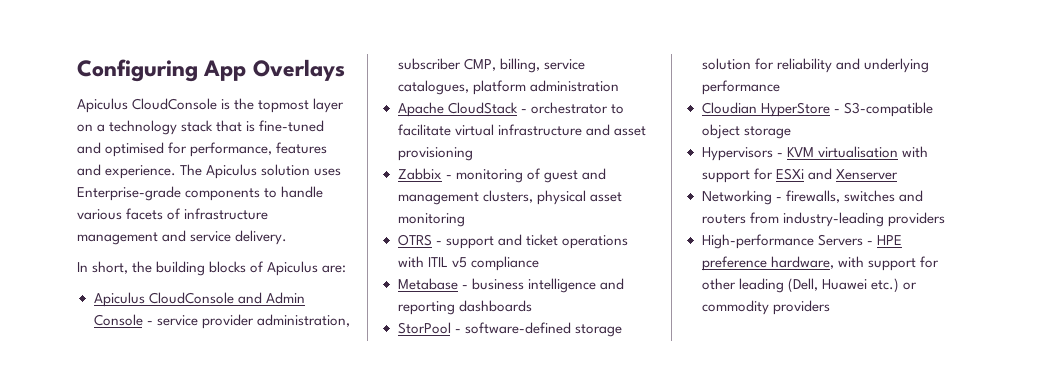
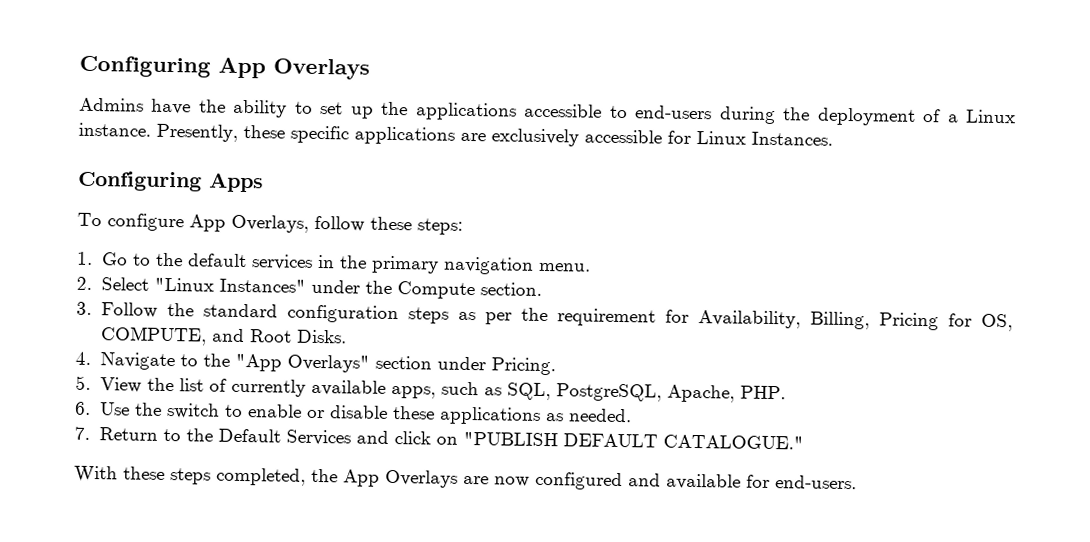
- Apiculus CloudConsole is the topmost layer on a technology stack that is fine-tuned and optimised for performance, features and experience. The Apiculus solution uses Enterprise-grade components to handle various facets of infrastructure management and service delivery.
- In short, the building blocks of Apiculus are:
- Apiculus CloudConsole and Admin Console - service provider administration, subscriber CMP, billing, service catalogues, platform administration
- Apache CloudStack - orchestrator to facilitate virtual infrastructure and asset provisioning
- Zabbix - monitoring of guest and management clusters, physical asset monitoring
- OTRS - support and ticket operations with ITIL v5 compliance
- Metabase - business intelligence and reporting dashboards
- StorPool - software-defined storage solution for reliability and underlying performance
- Cloudian HyperStore - S3-compatible object storage
- Hypervisors - KVM virtualisation with support for ESXi and Xenserver
- Networking - firewalls, switches and routers from industry-leading providers
- High-performance Servers - HPE preference hardware, with support for other leading (Dell, Huawei etc.) or commodity providers
+ Admins have the ability to set up the applications accessible to end-users during the deployment of a Linux instance. Presently, these specific applications are exclusively accessible for Linux Instances.
+ Configuring Apps
+ To configure App Overlays, follow these steps:
+ 1. Go to the default services in the primary navigation menu.
+ 2. Select "Linux Instances" under the Compute section.
+ 3. Follow the standard configuration steps as per the requirement for Availability, Billing, Pricing for OS, COMPUTE, and Root Disks.
+ 4. Navigate to the "App Overlays" section under Pricing.
+ 5. View the list of currently available apps, such as SQL, PostgreSQL, Apache, PHP.
+ 6. Use the switch to enable or disable these applications as needed.
+ 7. Return to the Default Services and click on "PUBLISH DEFAULT CATALOGUE."
+ With these steps completed, the App Overlays are now configured and available for end-users.

